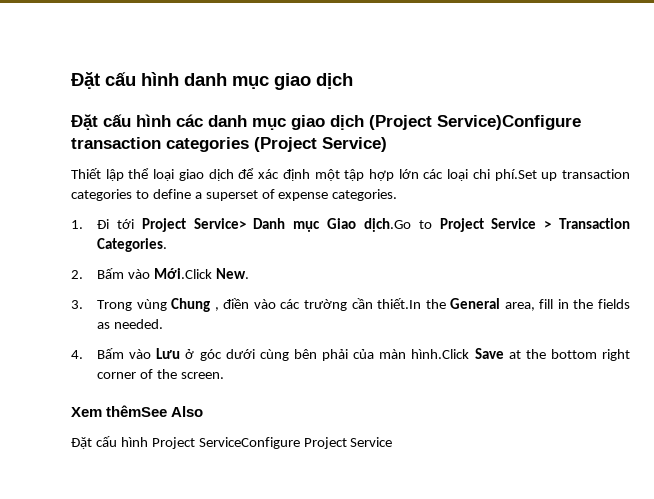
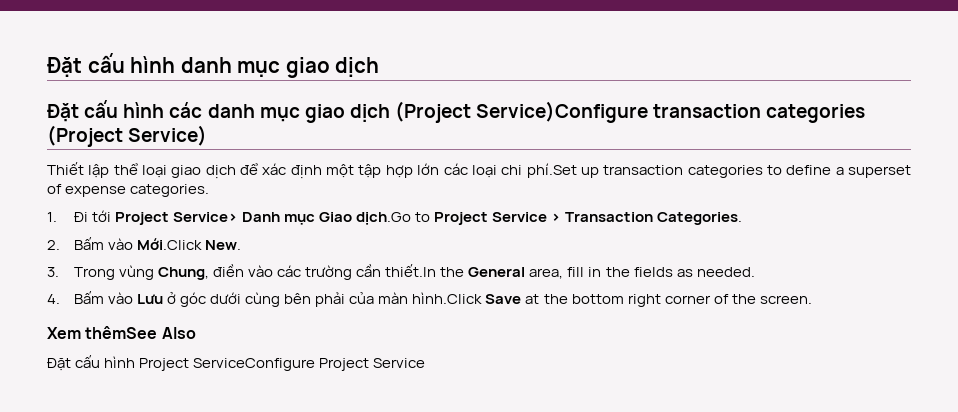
- 3. Trong vùng Chung , điền vào các trường cần thiết.In the General area, fill in the fields as needed.
+ 3. Trong vùng Chung, điền vào các trường cần thiết.In the General area, fill in the fields as needed.

